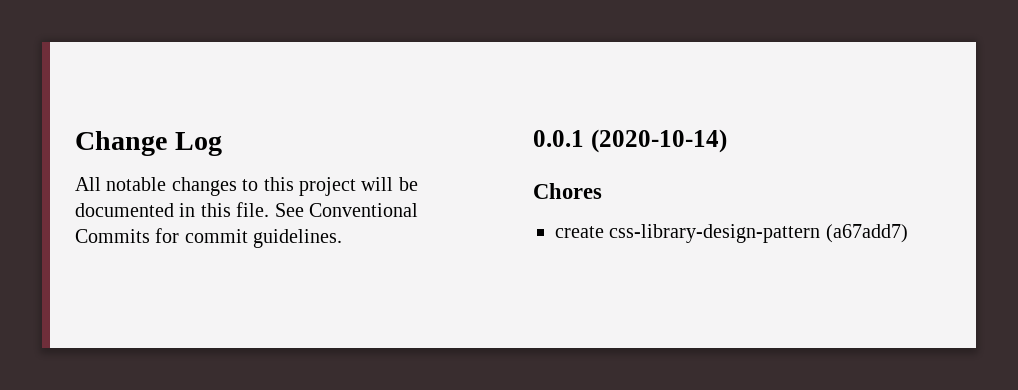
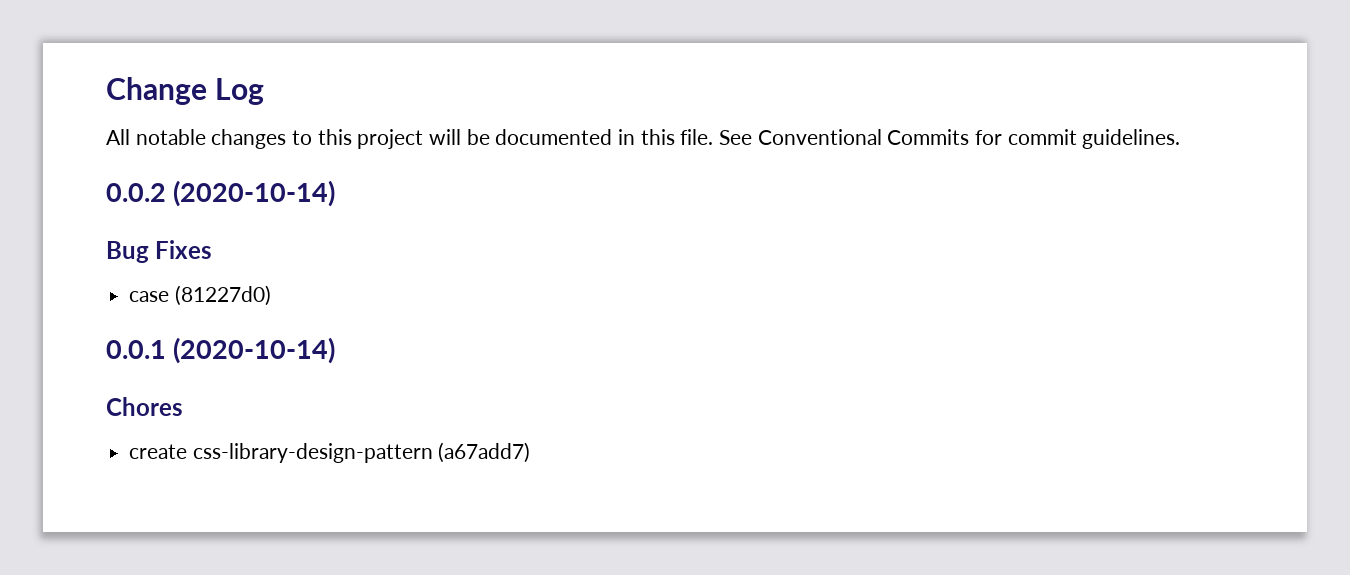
+ 0.0.2 (2020-10-14)
+ Bug Fixes
+ case (81227d0)

